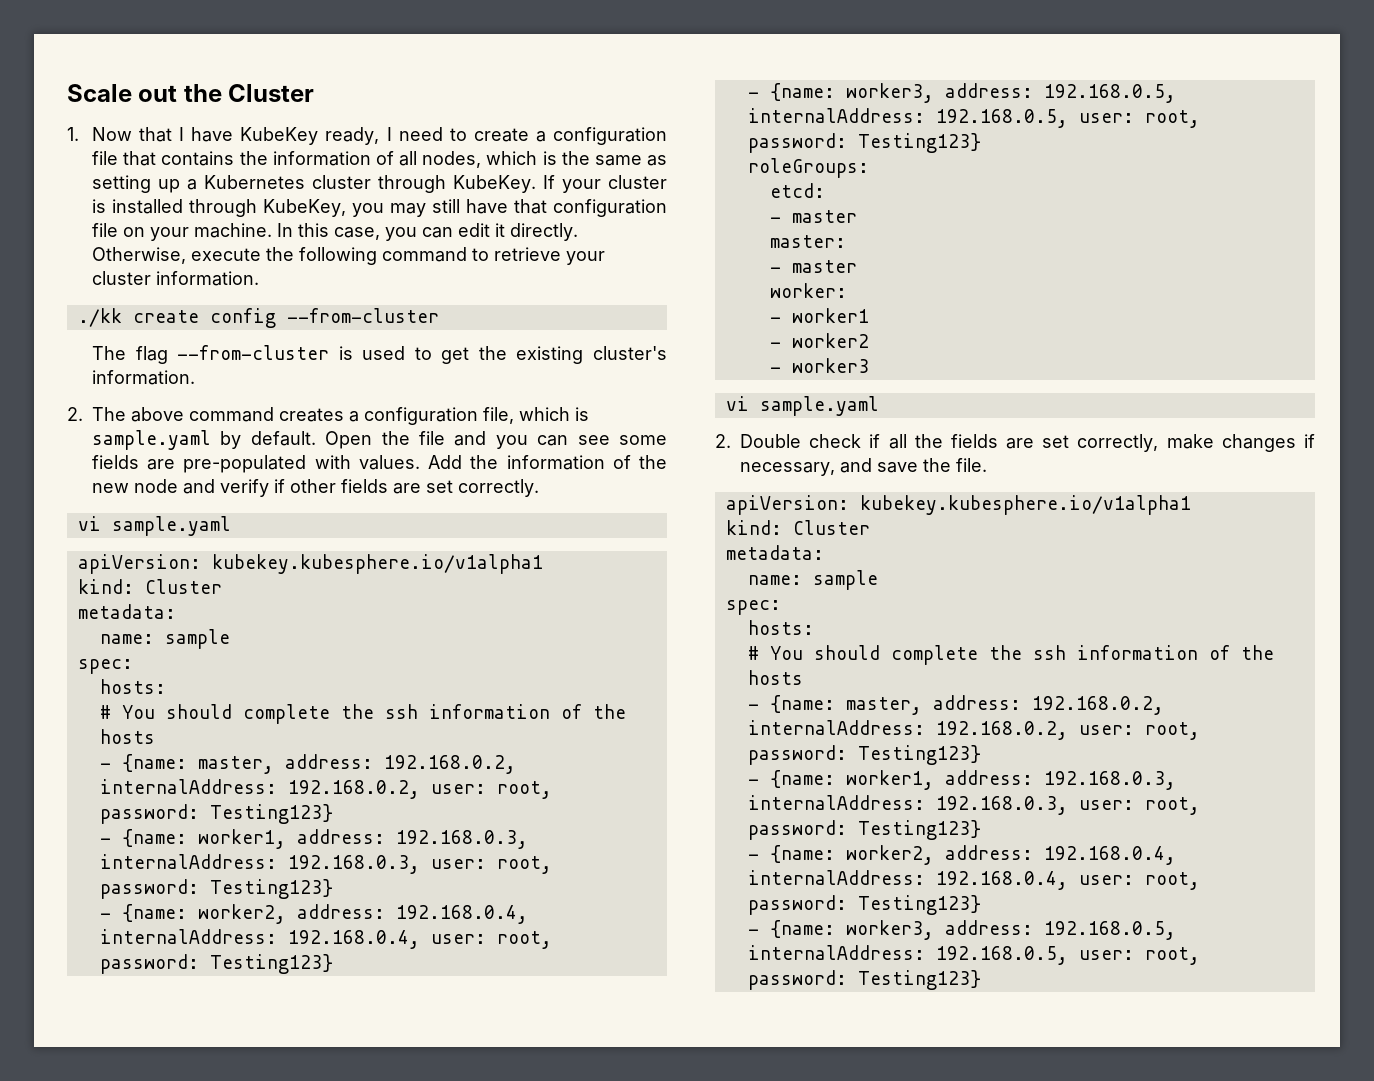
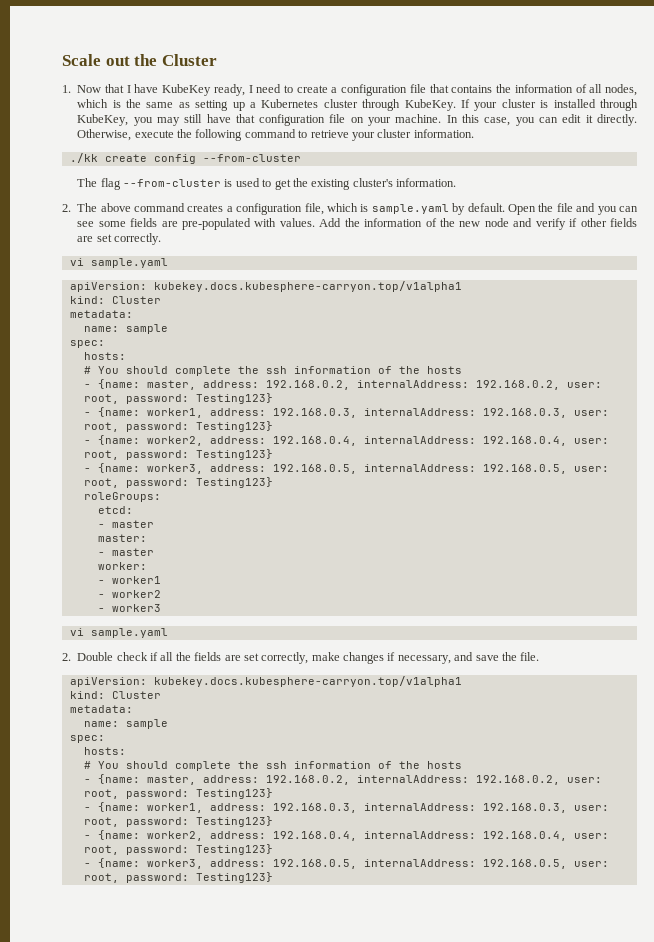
  Add the information of the new node and verify if other fields are set correctly.
  vi sample.yaml
- apiVersion: kubekey.kubesphere.io/v1alpha1
+ apiVersion: kubekey.docs.kubesphere-carryon.top/v1alpha1
  2. Double check if all the fields are set correctly, make changes if necessary, and save the file.
- apiVersion: kubekey.kubesphere.io/v1alpha1
+ apiVersion: kubekey.docs.kubesphere-carryon.top/v1alpha1

